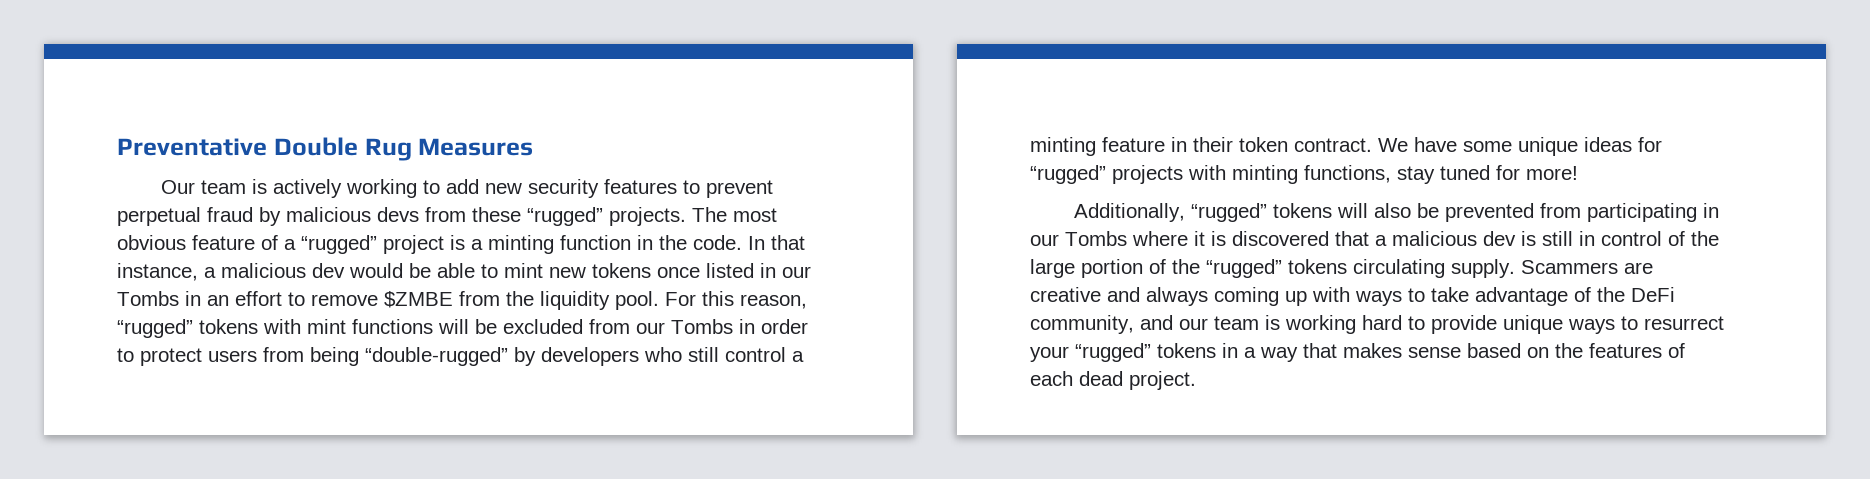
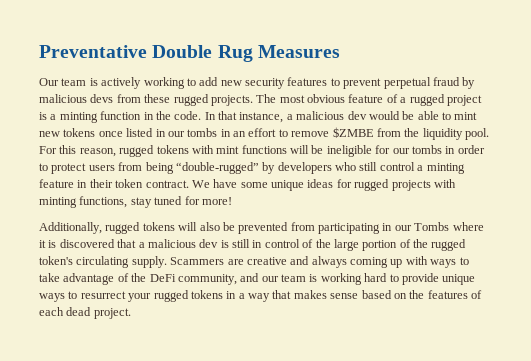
- Our team is actively working to add new security features to prevent perpetual fraud by malicious devs from these “rugged” projects.
+ Our team is actively working to add new security features to prevent perpetual fraud by malicious devs from these rugged projects.
- The most obvious feature of a “rugged” project is a minting function in the code.
+ The most obvious feature of a rugged project is a minting function in the code.
- In that instance, a malicious dev would be able to mint new tokens once listed in our Tombs in an effort to remove $ZMBE from the liquidity pool.
+ In that instance, a malicious dev would be able to mint new tokens once listed in our tombs in an effort to remove $ZMBE from the liquidity pool.
- For this reason, “rugged” tokens with mint functions will be excluded from our Tombs in order to protect users from being “double-rugged” by developers who still control a minting feature in their token contract.
+ For this reason, rugged tokens with mint functions will be ineligible for our tombs in order to protect users from being “double-rugged” by developers who still control a minting feature in their token contract.
- We have some unique ideas for “rugged” projects with minting functions, stay tuned for more!
+ We have some unique ideas for rugged projects with minting functions, stay tuned for more!
- Additionally, “rugged” tokens will also be prevented from participating in our Tombs where it is discovered that a malicious dev is still in control of the large portion of the “rugged” tokens circulating supply.
+ Additionally, rugged tokens will also be prevented from participating in our Tombs where it is discovered that a malicious dev is still in control of the large portion of the rugged token's circulating supply.
- Scammers are creative and always coming up with ways to take advantage of the DeFi community, and our team is working hard to provide unique ways to resurrect your “rugged” tokens in a way that makes sense based on the features of each dead project.
+ Scammers are creative and always coming up with ways to take advantage of the DeFi community, and our team is working hard to provide unique ways to resurrect your rugged tokens in a way that makes sense based on the features of each dead project.

